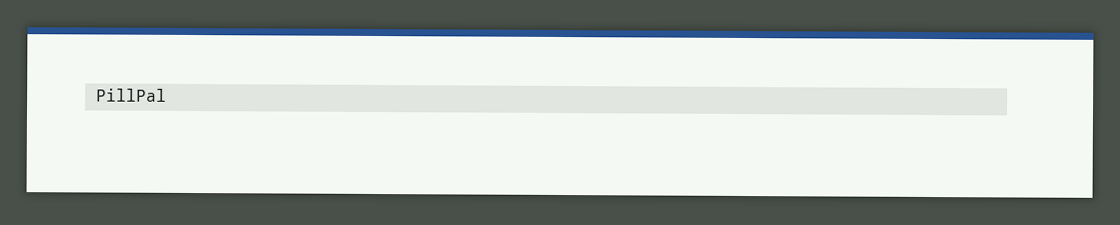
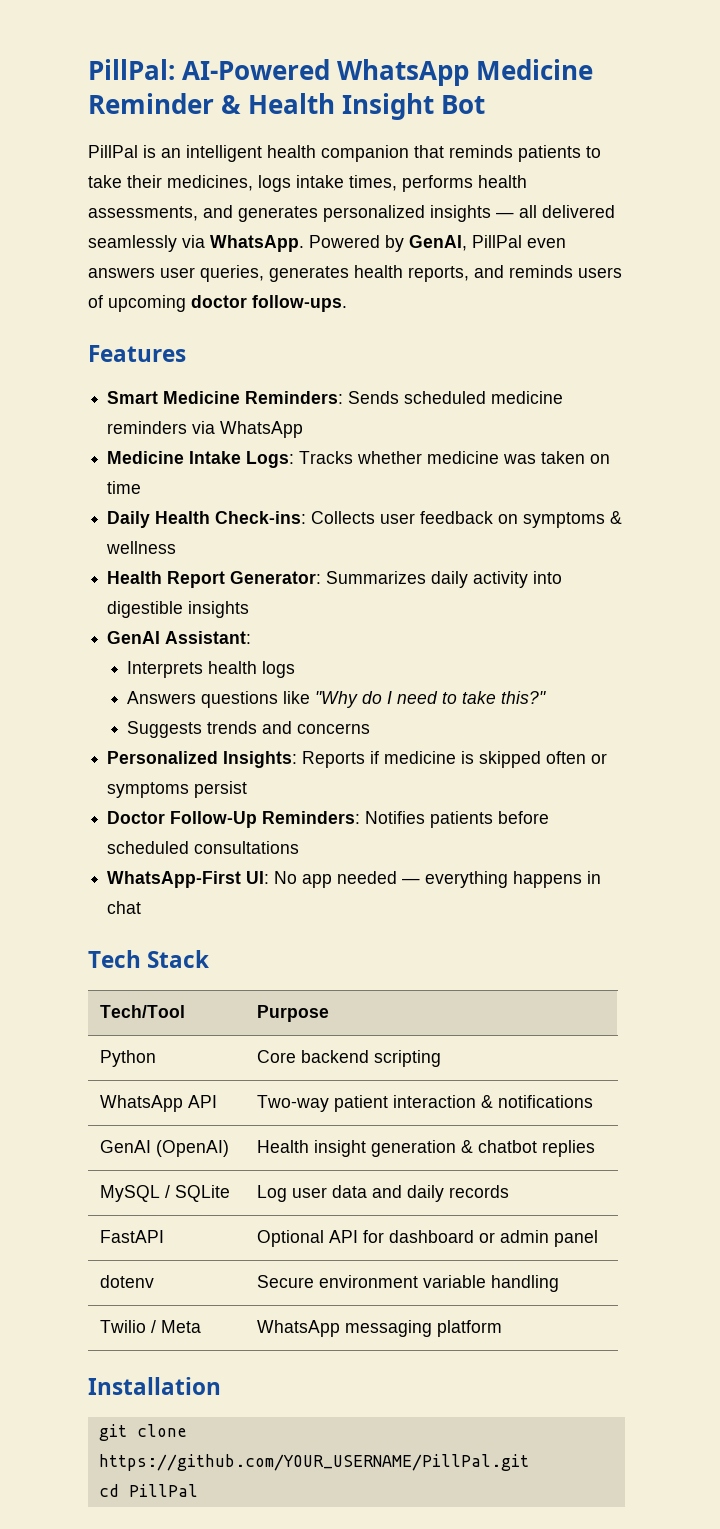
- PillPal
+ PillPal: AI-Powered WhatsApp Medicine Reminder & Health Insight Bot
+ PillPal is an intelligent health companion that reminds patients to take their medicines, logs intake times, performs health assessments, and generates personalized insights — all delivered seamlessly via WhatsApp. Powered by GenAI, PillPal even answers user queries, generates health reports, and reminds users of upcoming doctor follow-ups.
+ Features
+ Smart Medicine Reminders: Sends scheduled medicine reminders via WhatsApp
+ Medicine Intake Logs: Tracks whether medicine was taken on time
+ Daily Health Check-ins: Collects user feedback on symptoms & wellness
+ Health Report Generator: Summarizes daily activity into digestible insights
+ GenAI Assistant:
+ Interprets health logs
+ Answers questions like "Why do I need to take this?"
+ Suggests trends and concerns
+ Personalized Insights: Reports if medicine is skipped often or symptoms persist
+ Doctor Follow-Up Reminders: Notifies patients before scheduled consultations
+ WhatsApp-First UI: No app needed — everything happens in chat
+ Tech Stack
+ Tech/Tool | Purpose
+ Python | Core backend scripting
+ WhatsApp API | Two-way patient interaction & notifications
+ GenAI (OpenAI) | Health insight generation & chatbot replies
+ MySQL / SQLite | Log user data and daily records
+ FastAPI | Optional API for dashboard or admin panel
+ dotenv | Secure environment variable handling
+ Twilio / Meta | WhatsApp messaging platform
+ Installation
+ git clone https://github.com/YOUR_USERNAME/PillPal.git
+ cd PillPal

